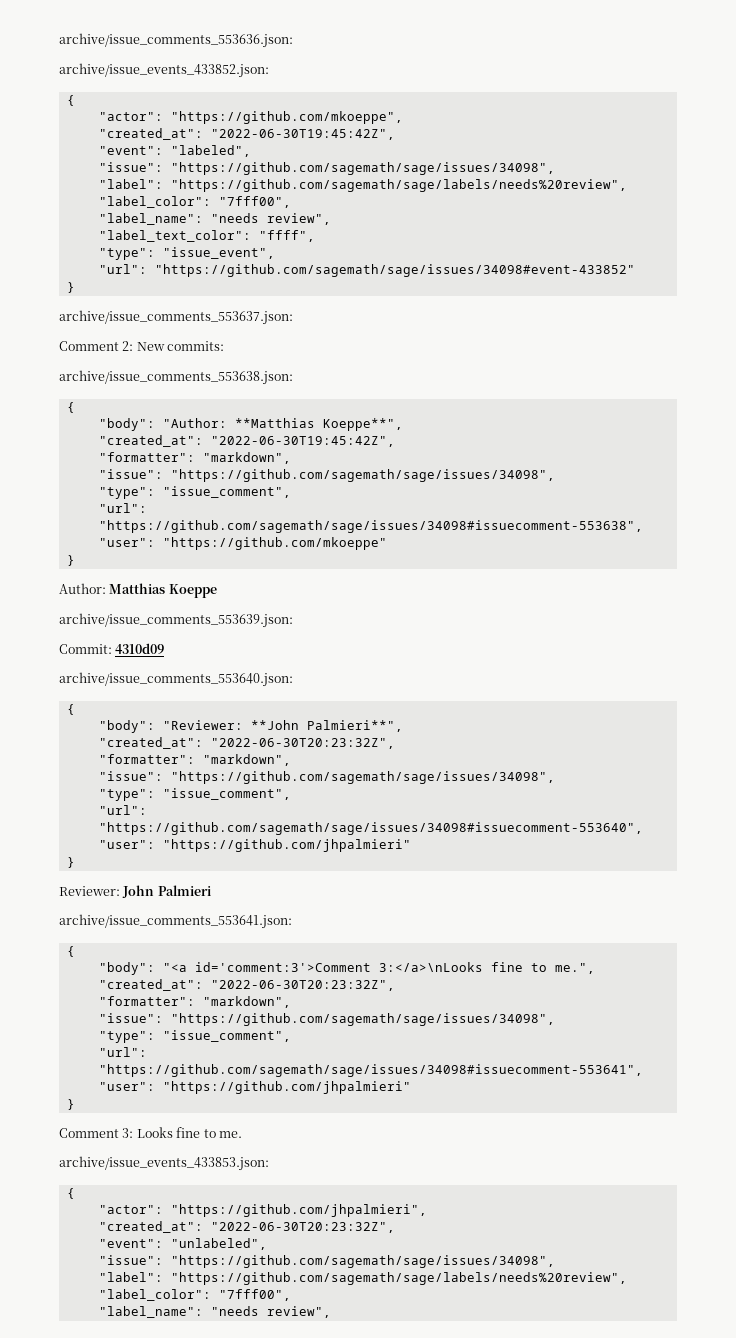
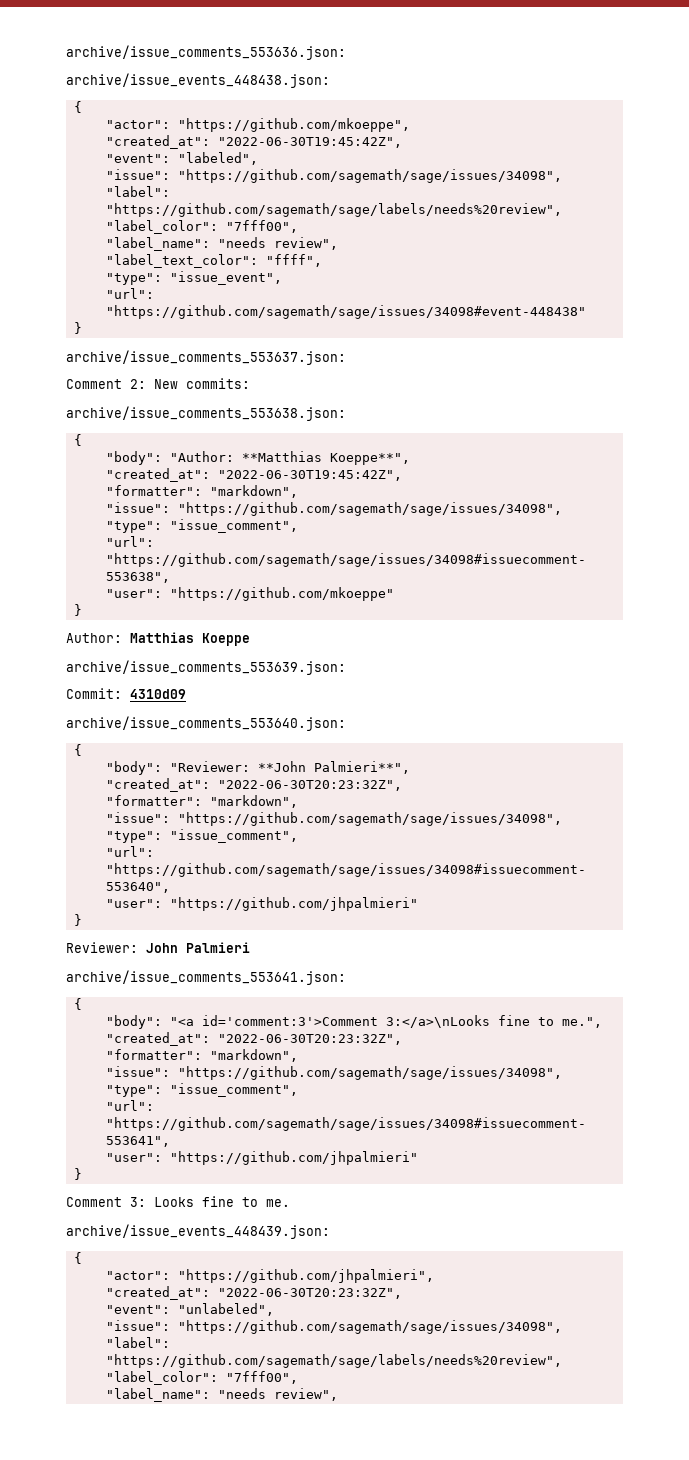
- archive/issue_events_433852.json:
+ archive/issue_events_448438.json:
- "url": "https://github.com/sagemath/sage/issues/34098#event-433852"
+ "url": "https://github.com/sagemath/sage/issues/34098#event-448438"
- archive/issue_events_433853.json:
+ archive/issue_events_448439.json:

